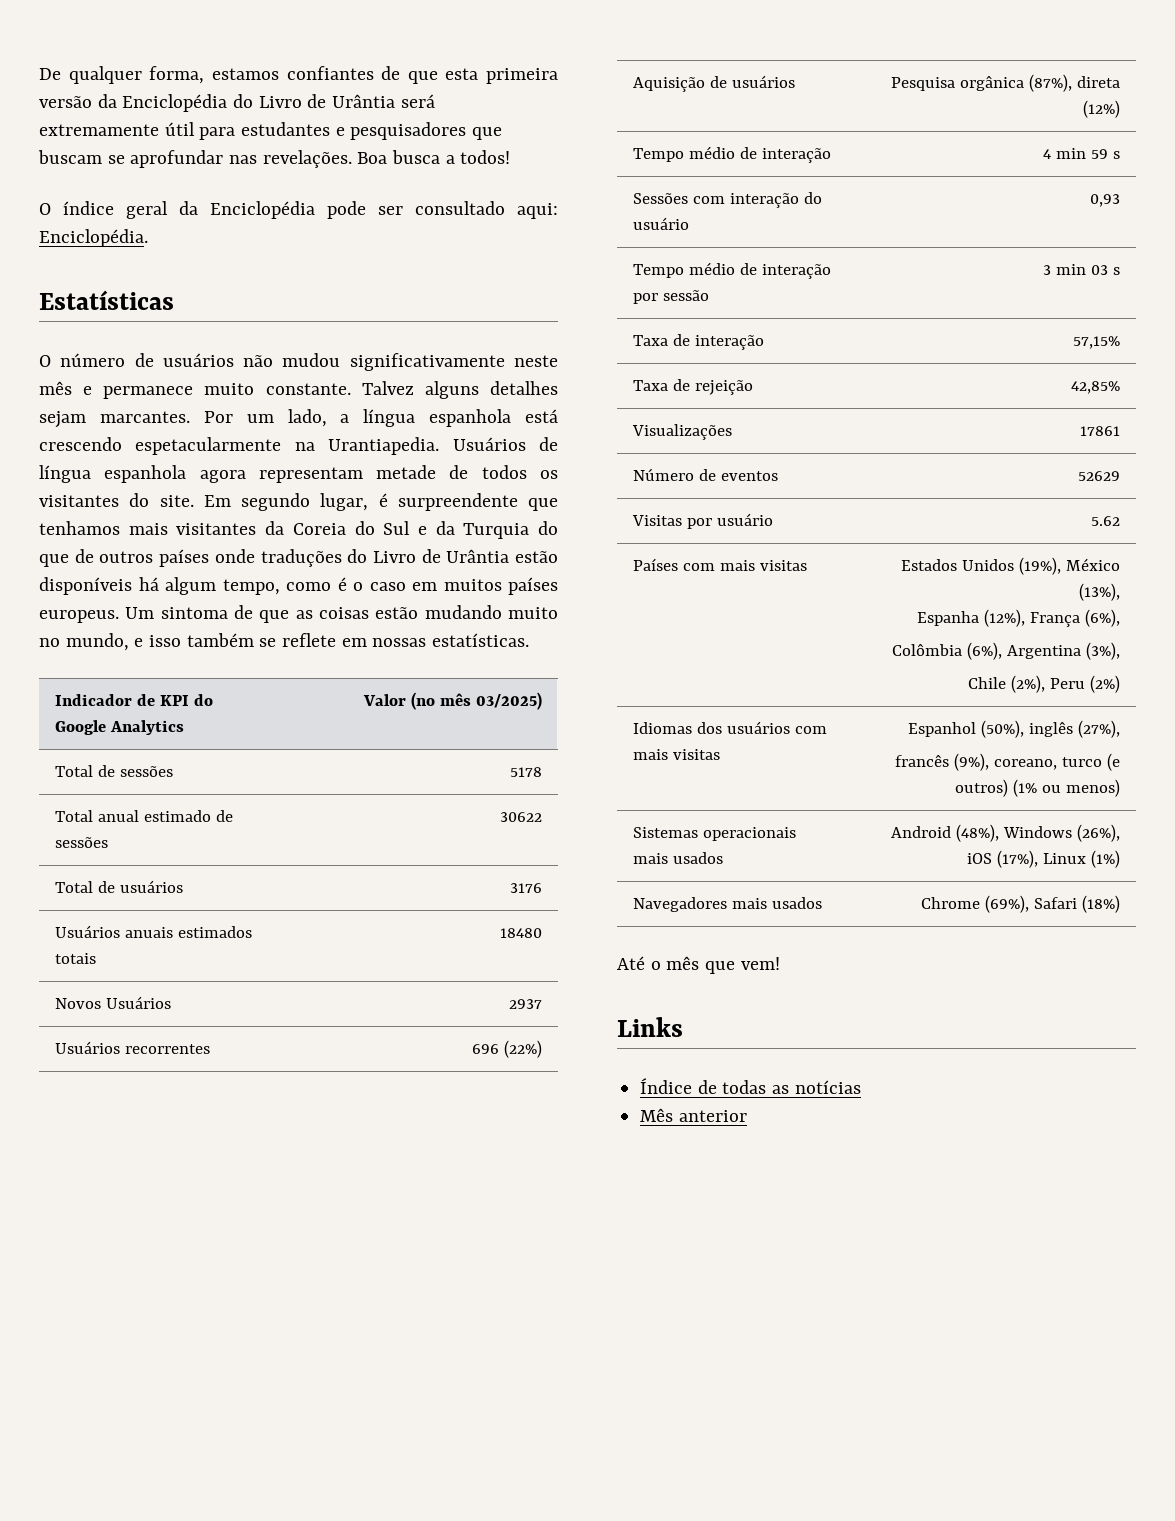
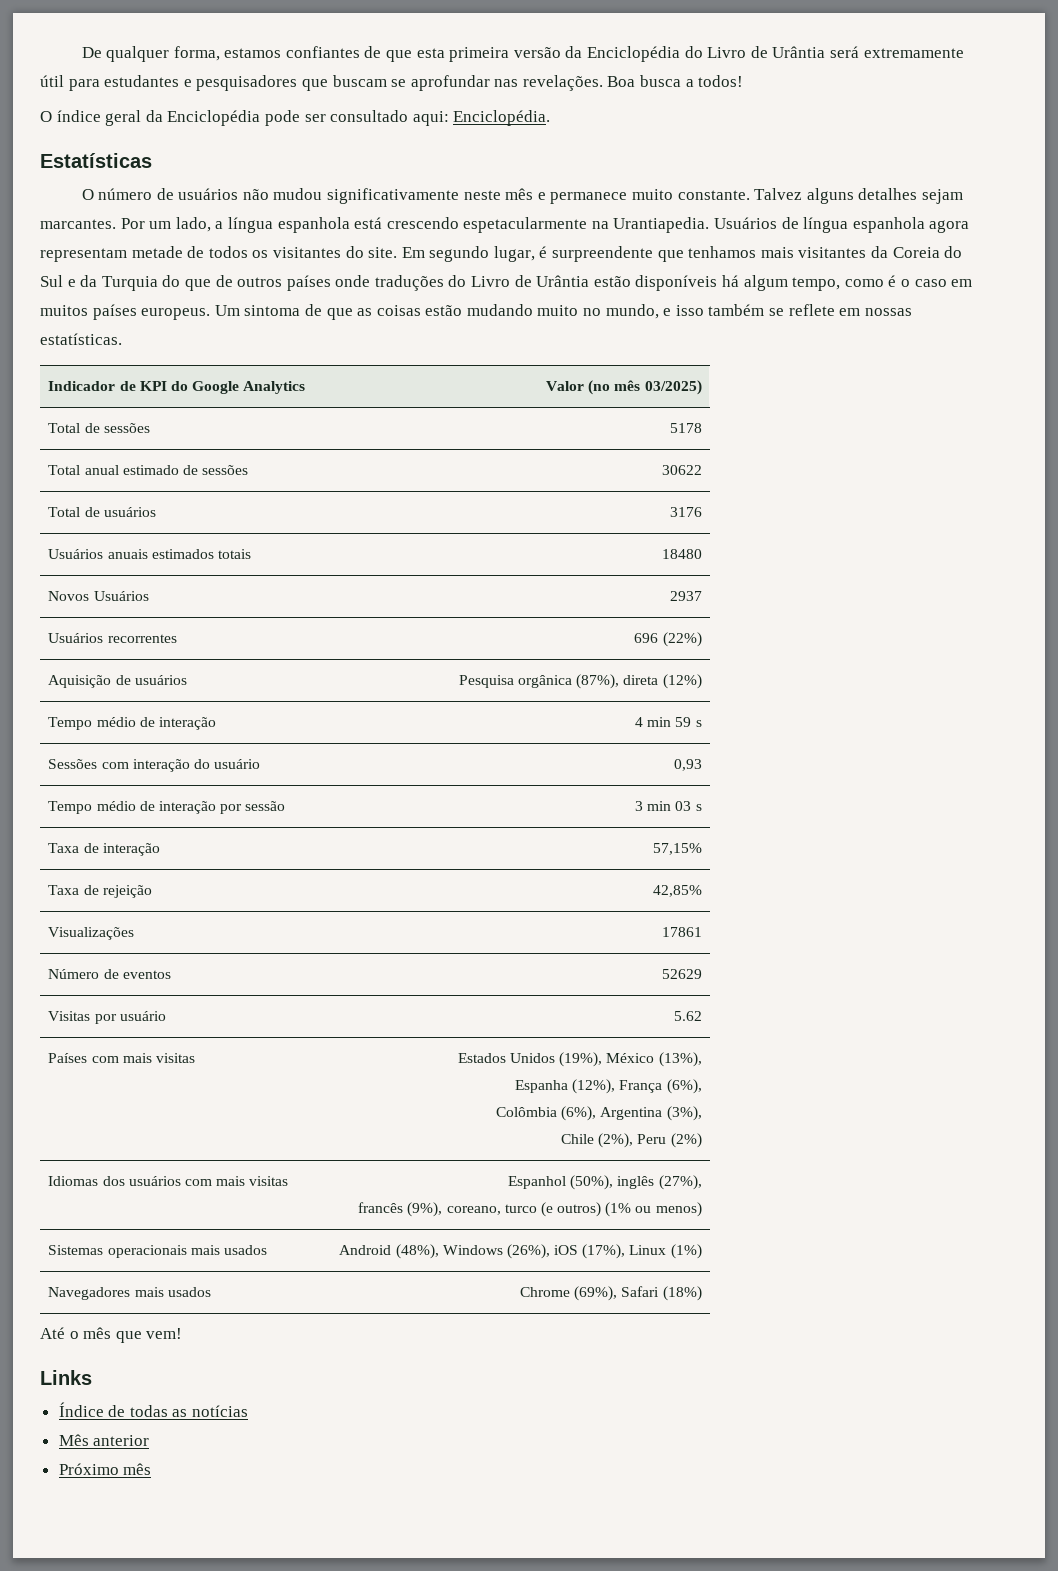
+ Próximo mês

